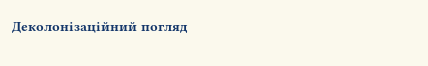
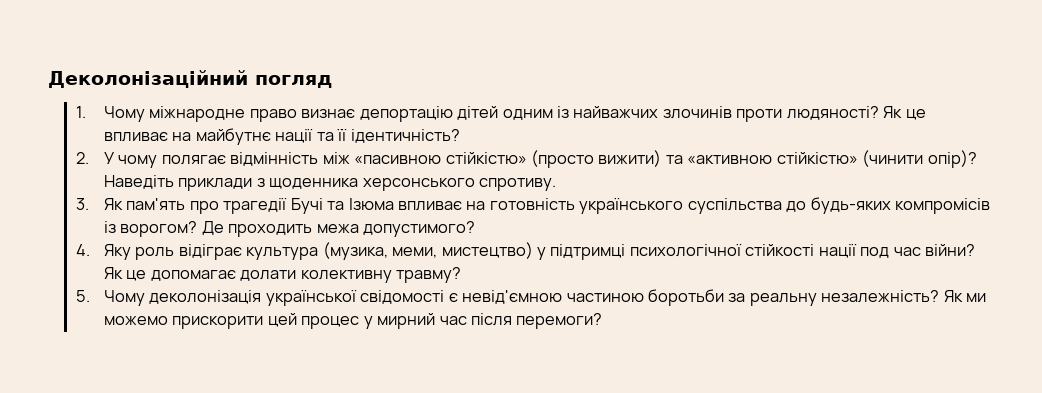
+ 1. Чому міжнародне право визнає депортацію дітей одним із найважчих злочинів проти людяності? Як це впливає на майбутнє нації та її ідентичність?
+ 2. У чому полягає відмінність між «пасивною стійкістю» (просто вижити) та «активною стійкістю» (чинити опір)? Наведіть приклади з щоденника херсонського спротиву.
+ 3. Як пам'ять про трагедії Бучі та Ізюма впливає на готовність українського суспільства до будь-яких компромісів із ворогом? Де проходить межа допустимого?
+ 4. Яку роль відіграє культура (музика, меми, мистецтво) у підтримці психологічної стійкості нації под час війни? Як це допомагає долати колективну травму?
+ 5. Чому деколонізація української свідомості є невід'ємною частиною боротьби за реальну незалежність? Як ми можемо прискорити цей процес у мирний час після перемоги?

